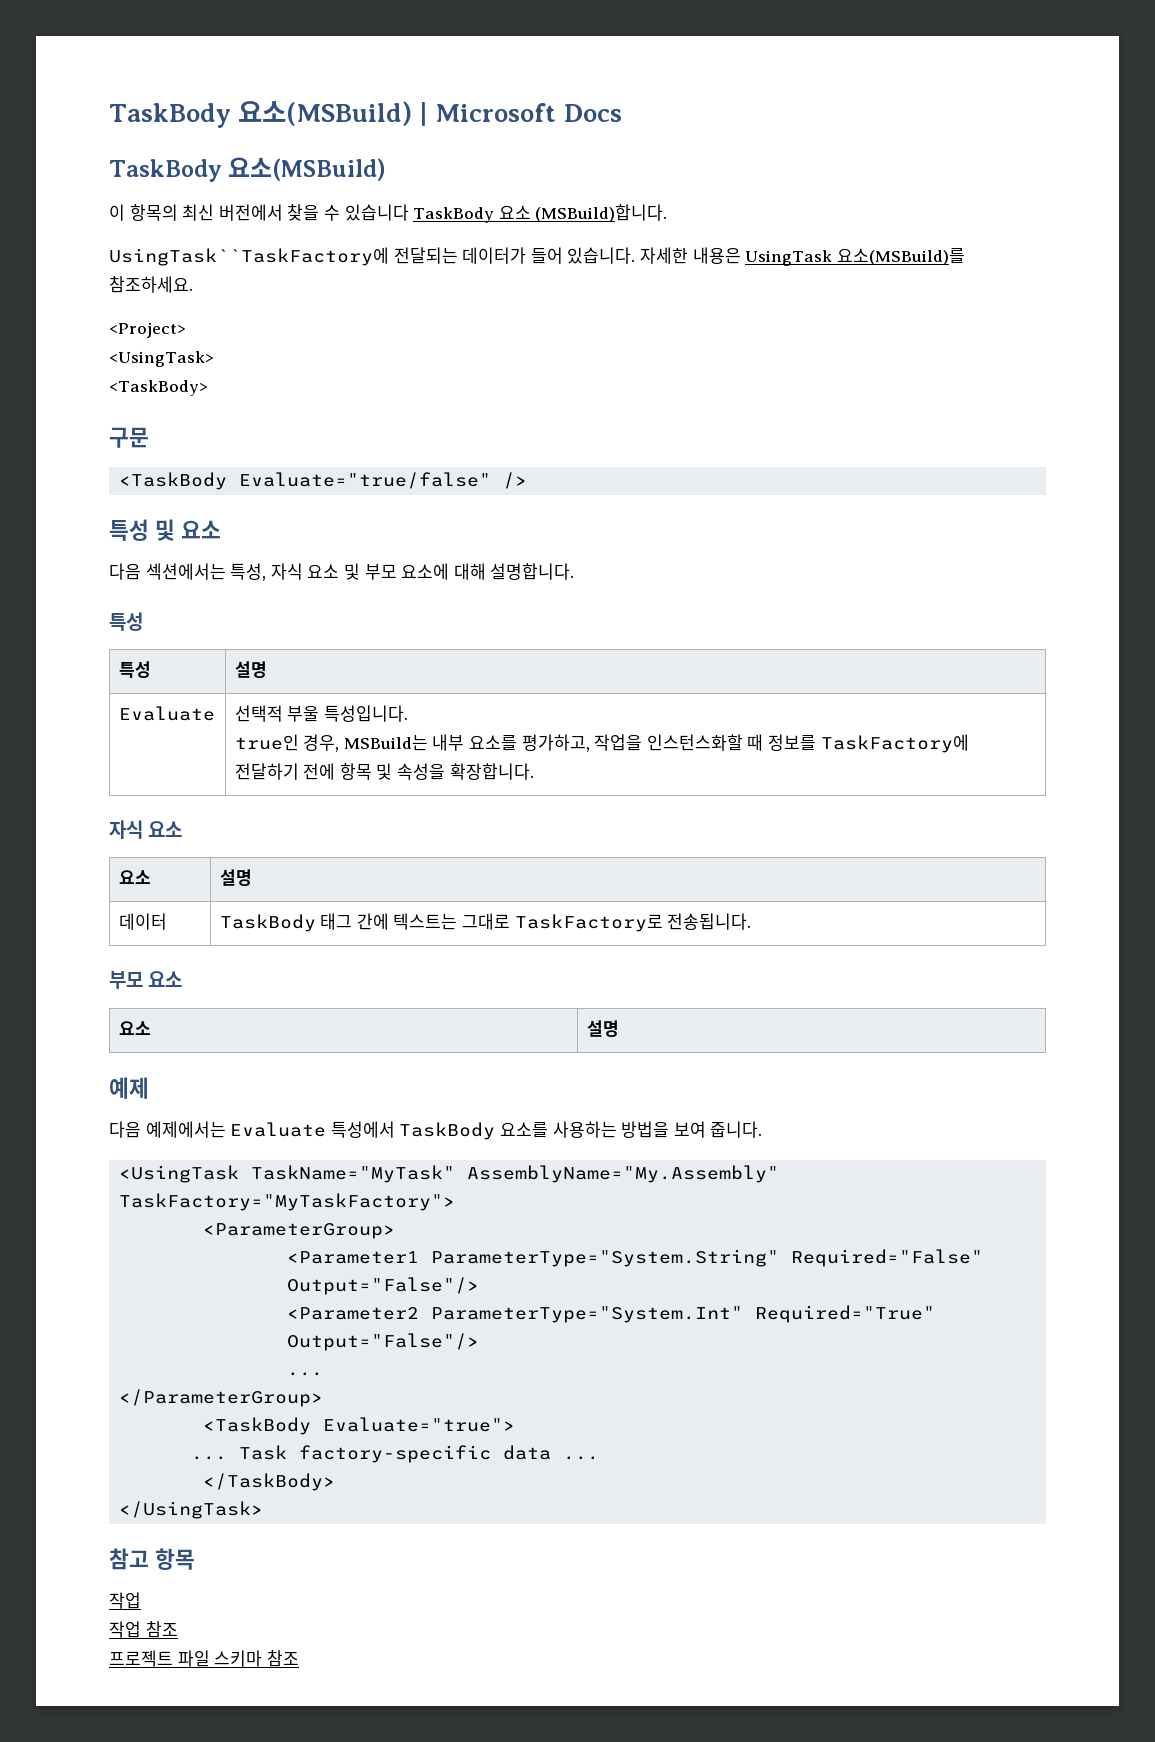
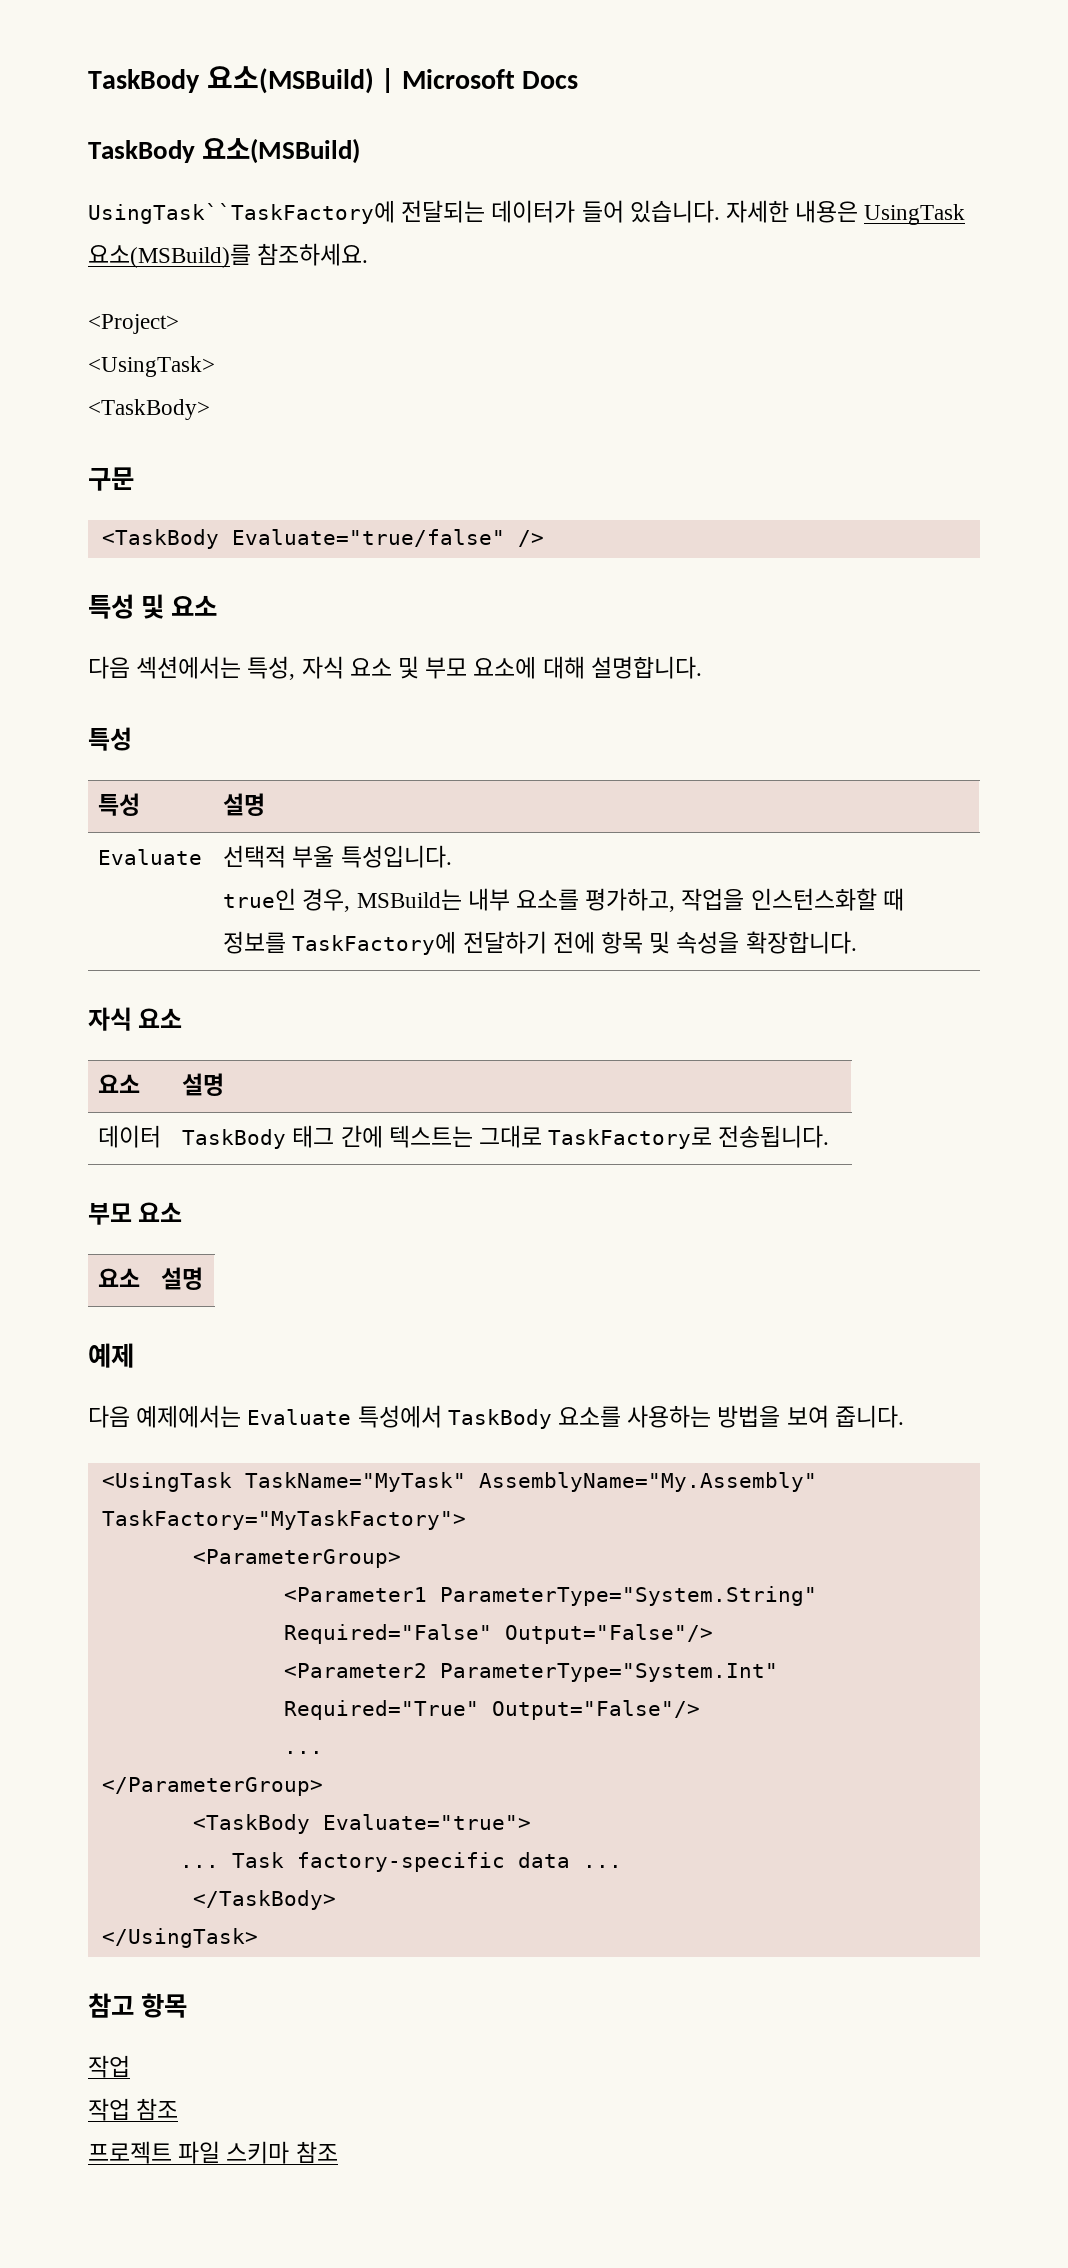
- 이 항목의 최신 버전에서 찾을 수 있습니다 TaskBody 요소 (MSBuild)합니다.

